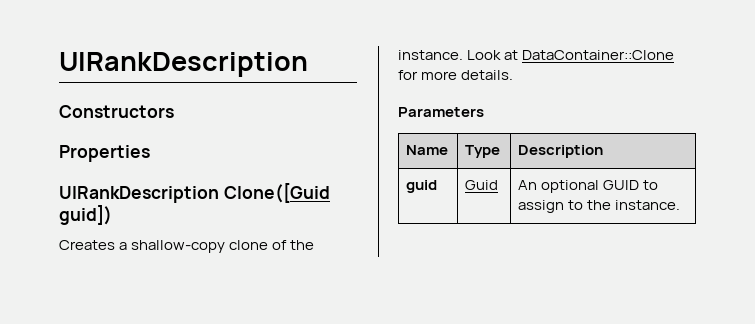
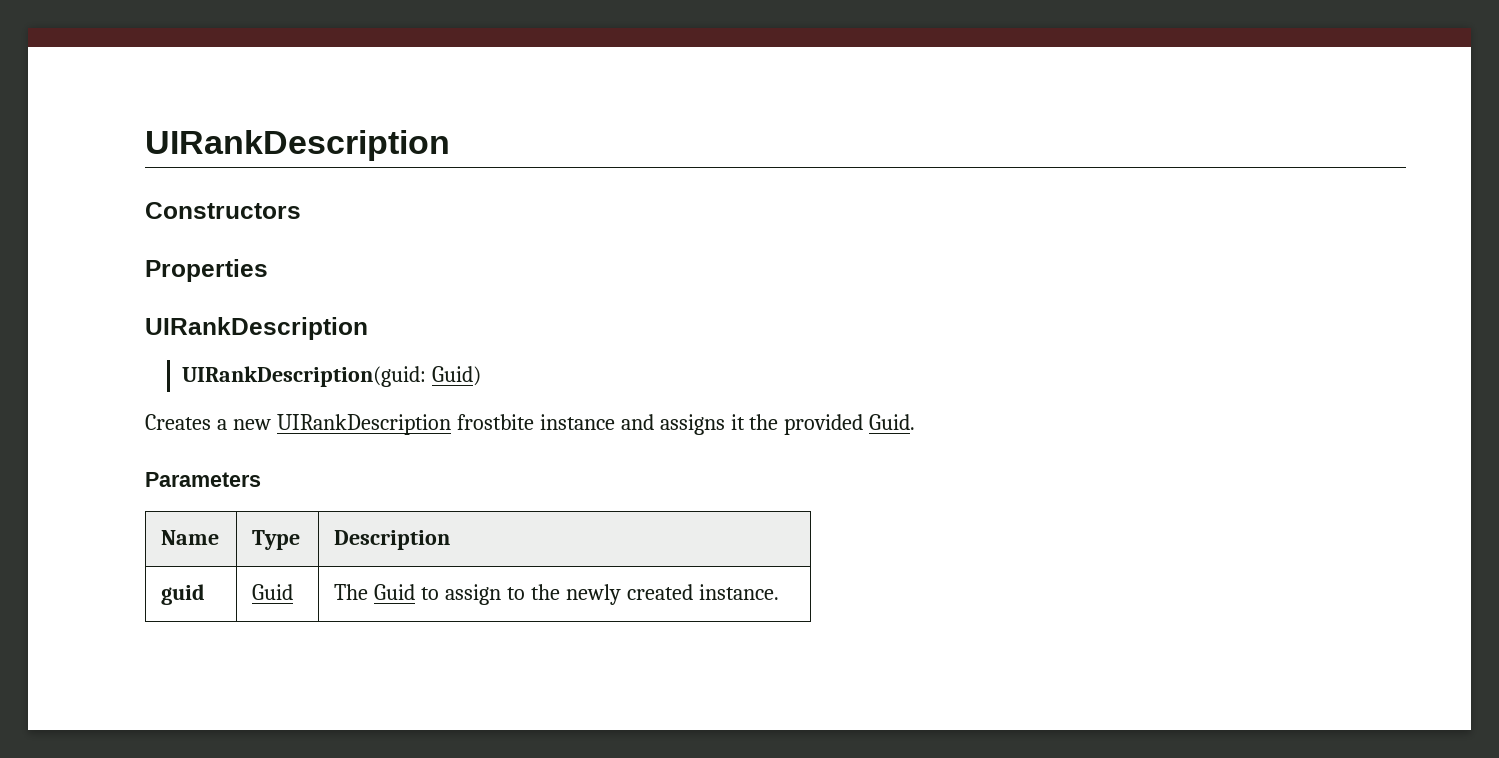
  Properties
- UIRankDescription Clone([Guid guid])
+ UIRankDescription
+ UIRankDescription(guid: Guid)
- Creates a shallow-copy clone of the instance. Look at DataContainer::Clone for more details.
+ Creates a new UIRankDescription frostbite instance and assigns it the provided Guid.
- guid | Guid | An optional GUID to assign to the instance.
+ guid | Guid | The Guid to assign to the newly created instance.

